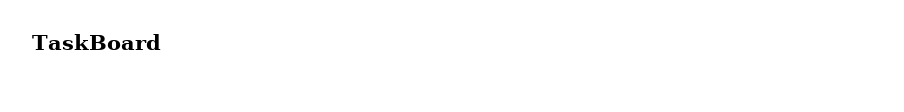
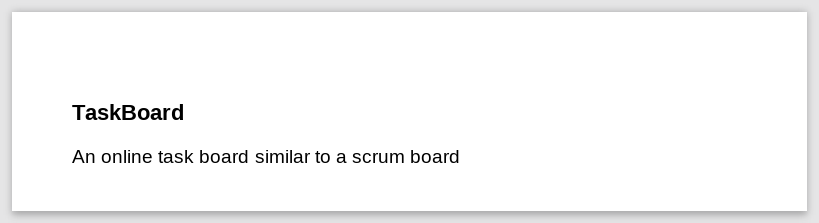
+ An online task board similar to a scrum board

